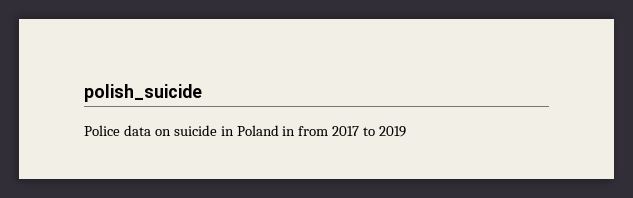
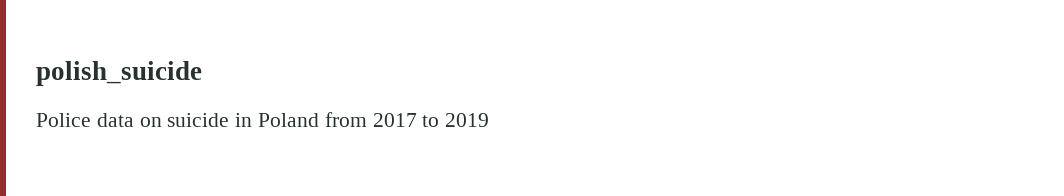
- Police data on suicide in Poland in from 2017 to 2019
+ Police data on suicide in Poland from 2017 to 2019

